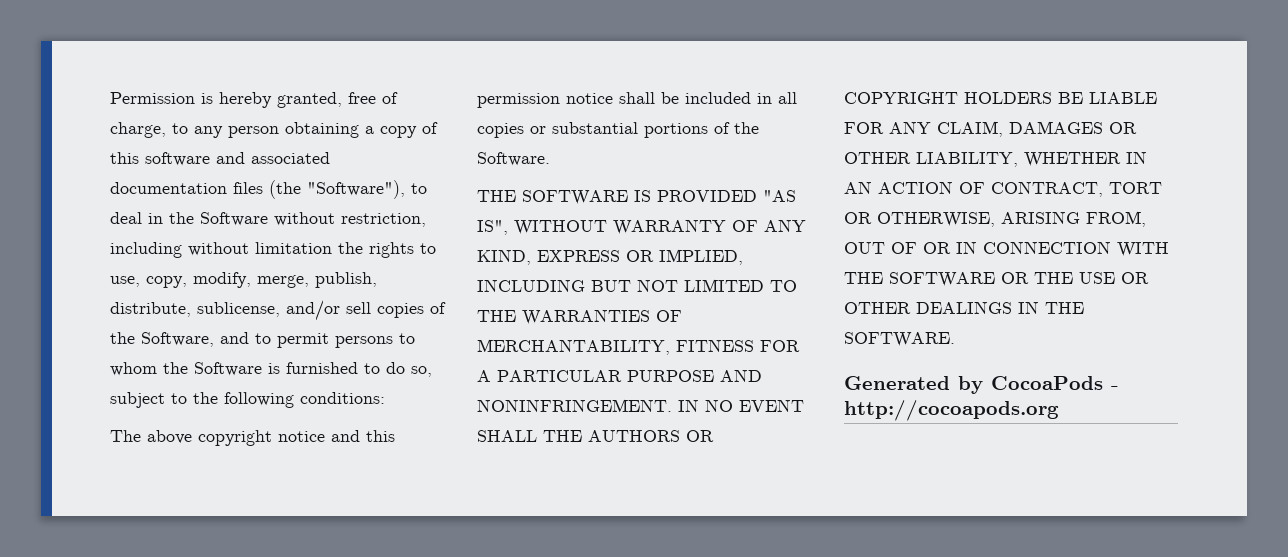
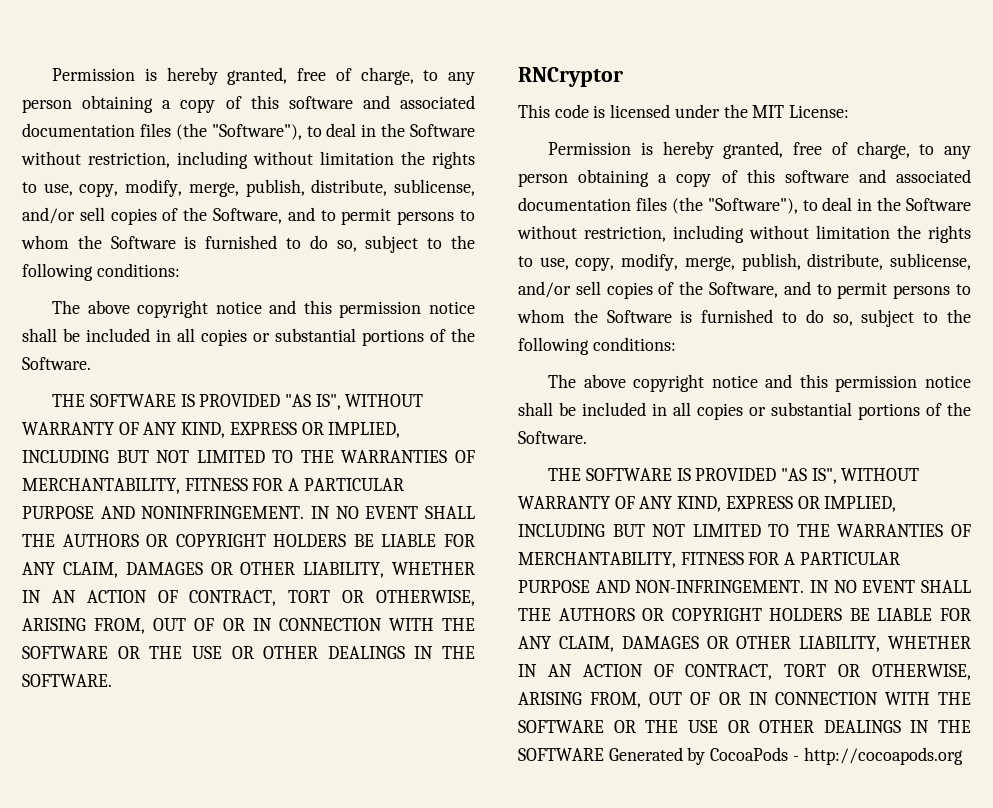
- Generated by CocoaPods - http://cocoapods.org
+ RNCryptor
+ This code is licensed under the MIT License:
+ Permission is hereby granted, free of charge, to any person obtaining a copy of this software and associated documentation files (the "Software"), to deal in the Software without restriction, including without limitation the rights to use, copy, modify, merge, publish, distribute, sublicense, and/or sell copies of the Software, and to permit persons to whom the Software is furnished to do so, subject to the following conditions:
+ The above copyright notice and this permission notice shall be included in all copies or substantial portions of the Software.
+ THE SOFTWARE IS PROVIDED "AS IS", WITHOUT WARRANTY OF ANY KIND, EXPRESS OR IMPLIED, INCLUDING BUT NOT LIMITED TO THE WARRANTIES OF MERCHANTABILITY, FITNESS FOR A PARTICULAR PURPOSE AND NON-INFRINGEMENT. IN NO EVENT SHALL THE AUTHORS OR COPYRIGHT HOLDERS BE LIABLE FOR ANY CLAIM, DAMAGES OR OTHER LIABILITY, WHETHER IN AN ACTION OF CONTRACT, TORT OR OTHERWISE, ARISING FROM, OUT OF OR IN CONNECTION WITH THE SOFTWARE OR THE USE OR OTHER DEALINGS IN THE SOFTWARE Generated by CocoaPods - http://cocoapods.org

